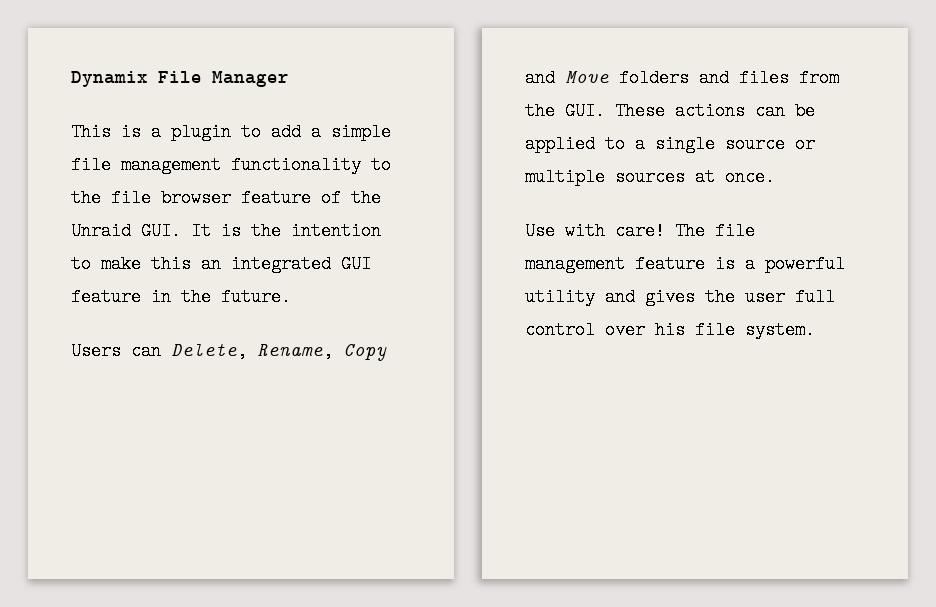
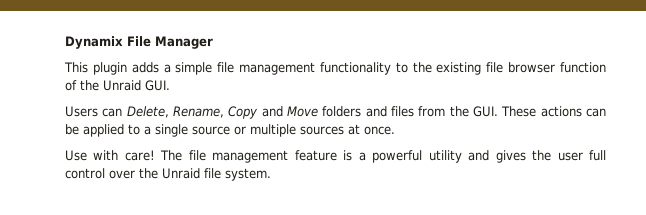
- This is a plugin to add a simple file management functionality to the file browser feature of the Unraid GUI. It is the intention to make this an integrated GUI feature in the future.
+ This plugin adds a simple file management functionality to the existing file browser function of the Unraid GUI.
- The file management feature is a powerful utility and gives the user full control over his file system.
+ The file management feature is a powerful utility and gives the user full control over the Unraid file system.

